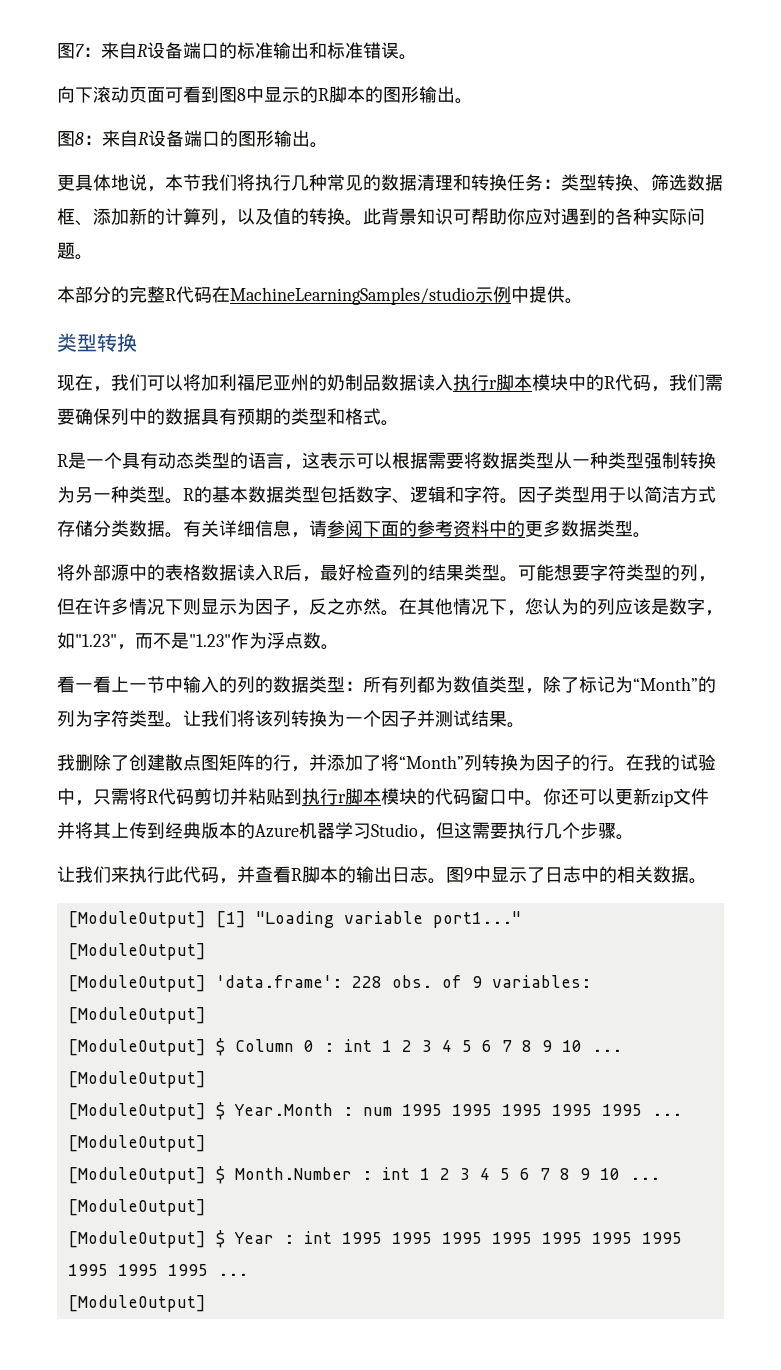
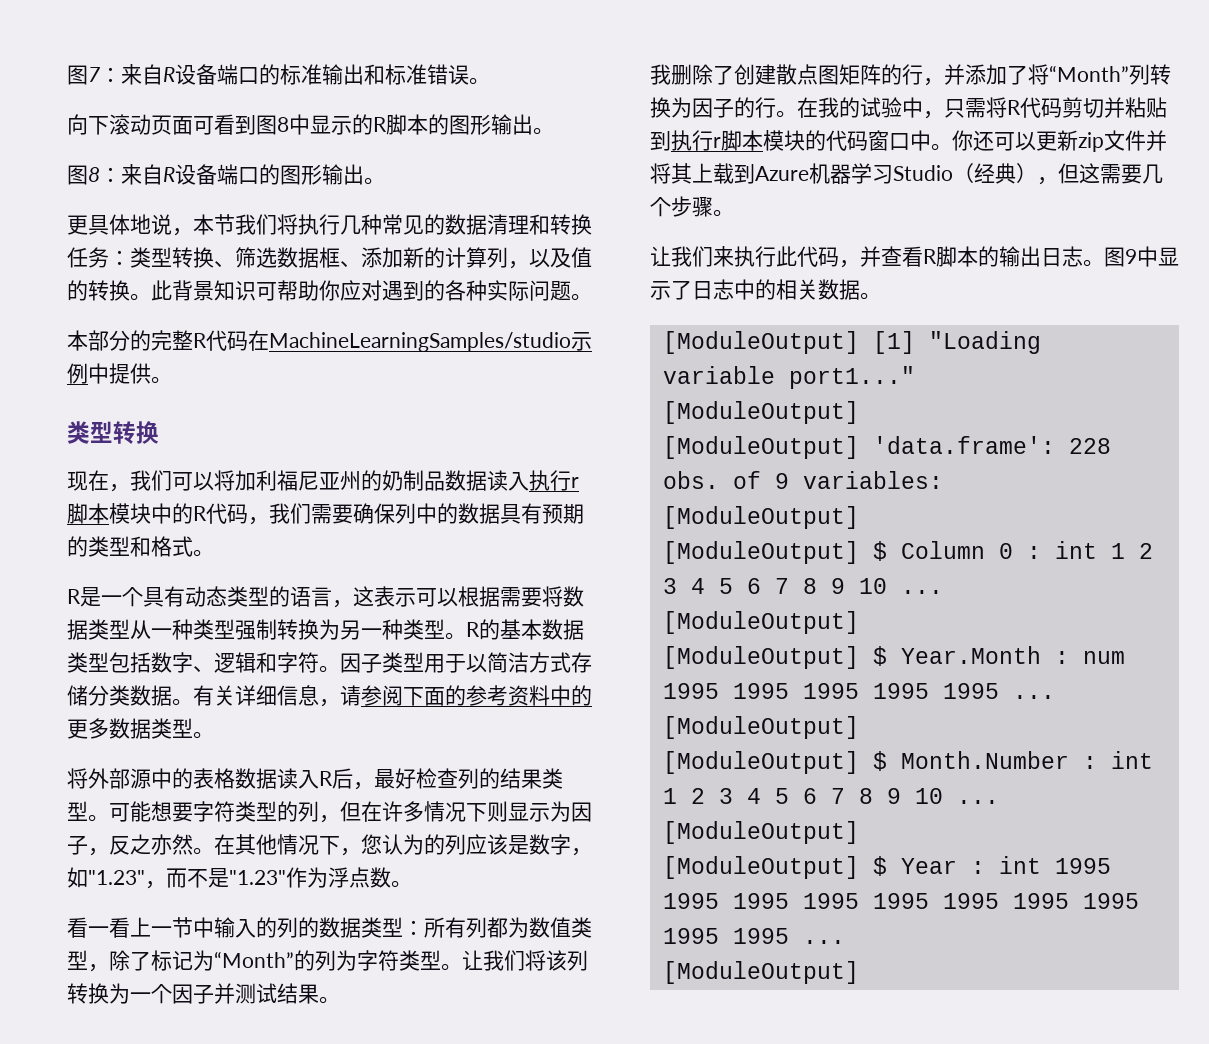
- 你还可以更新zip文件并将其上传到经典版本的Azure机器学习Studio，但这需要执行几个步骤。
+ 你还可以更新zip文件并将其上载到Azure机器学习Studio（经典），但这需要几个步骤。

